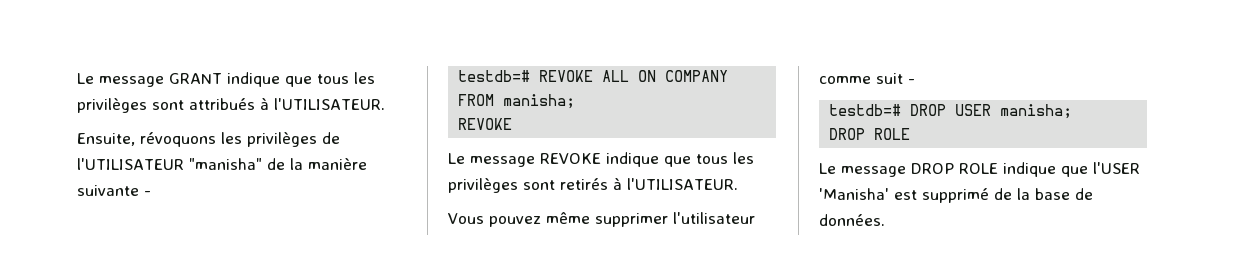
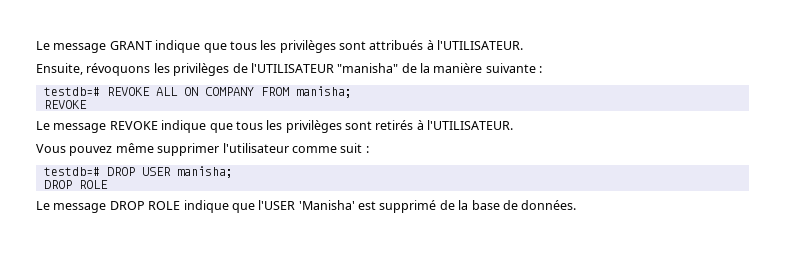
- Ensuite, révoquons les privilèges de l'UTILISATEUR "manisha" de la manière suivante -
+ Ensuite, révoquons les privilèges de l'UTILISATEUR "manisha" de la manière suivante :
- Vous pouvez même supprimer l'utilisateur comme suit -
+ Vous pouvez même supprimer l'utilisateur comme suit :

